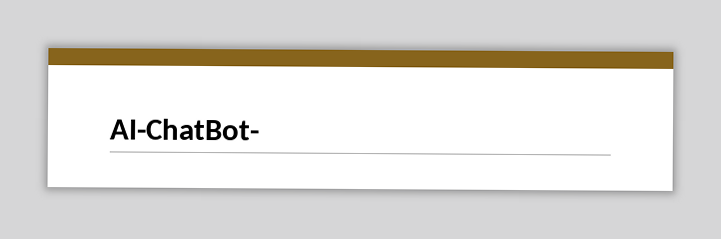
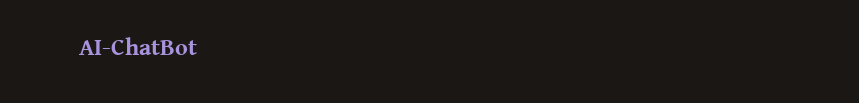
- AI-ChatBot-
+ AI-ChatBot

